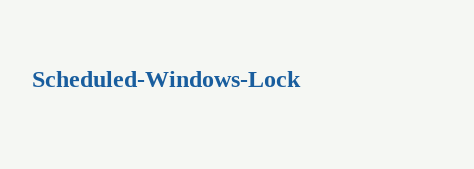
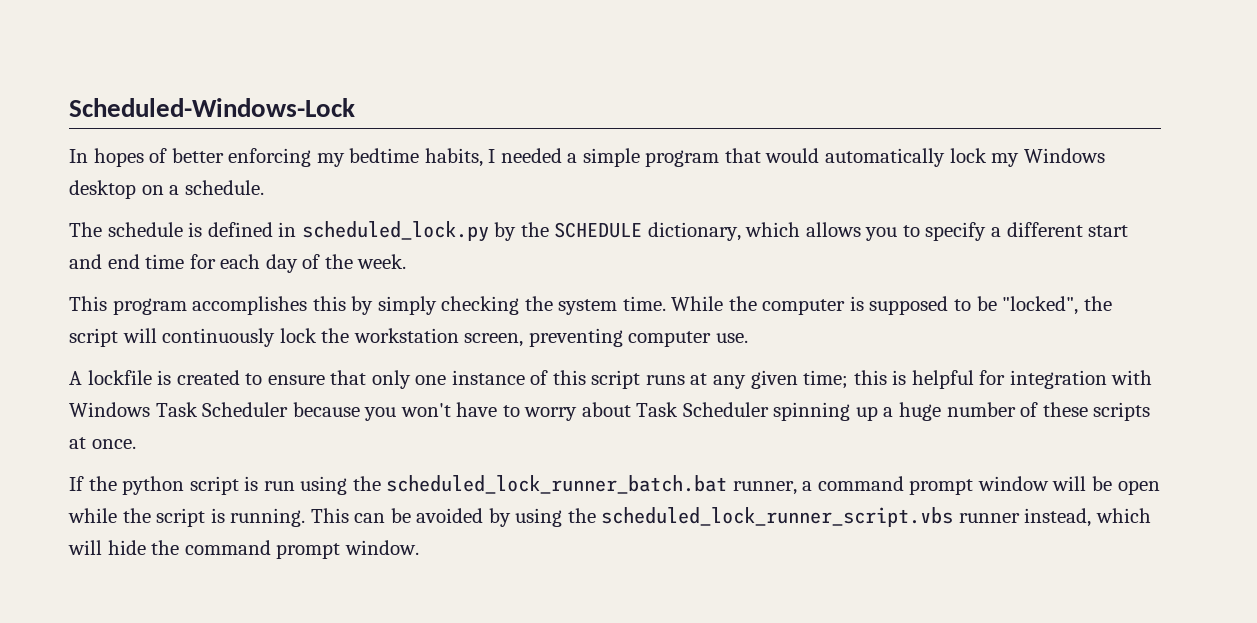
+ In hopes of better enforcing my bedtime habits, I needed a simple program that would automatically lock my Windows desktop on a schedule.
+ The schedule is defined in scheduled_lock.py by the SCHEDULE dictionary, which allows you to specify a different start and end time for each day of the week.
+ This program accomplishes this by simply checking the system time. While the computer is supposed to be "locked", the script will continuously lock the workstation screen, preventing computer use.
+ A lockfile is created to ensure that only one instance of this script runs at any given time; this is helpful for integration with Windows Task Scheduler because you won't have to worry about Task Scheduler spinning up a huge number of these scripts at once.
+ If the python script is run using the scheduled_lock_runner_batch.bat runner, a command prompt window will be open while the script is running. This can be avoided by using the scheduled_lock_runner_script.vbs runner instead, which will hide the command prompt window.

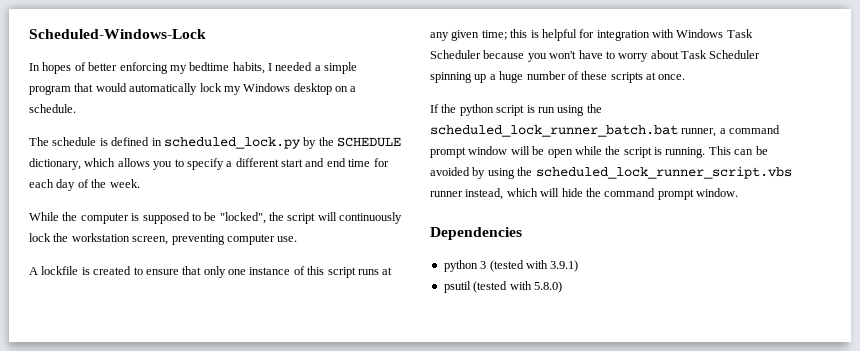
- This program accomplishes this by simply checking the system time.
+ Dependencies
+ python 3 (tested with 3.9.1)
+ psutil (tested with 5.8.0)

